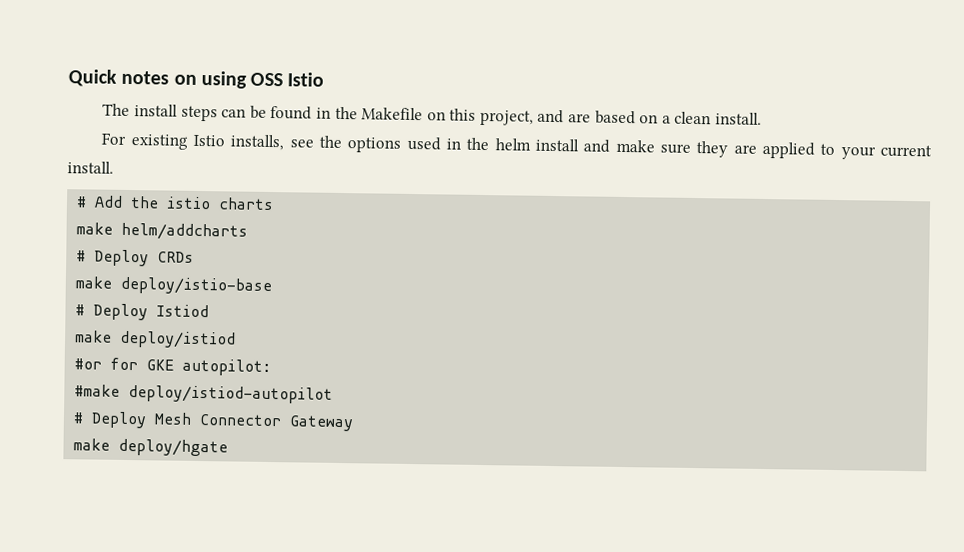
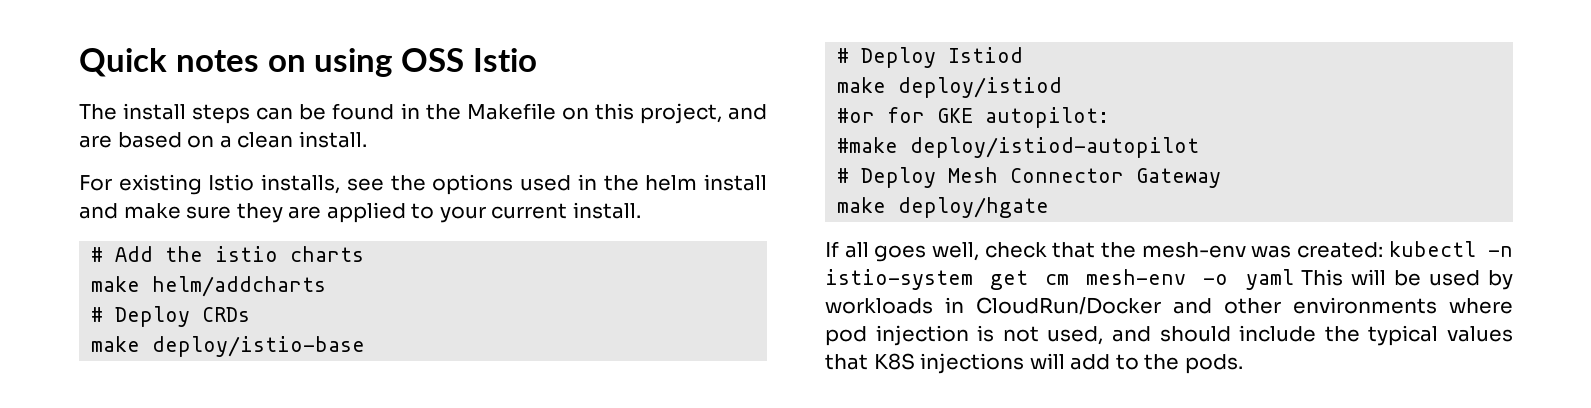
+ If all goes well, check that the mesh-env was created: kubectl -n istio-system get cm mesh-env -o yaml This will be used by workloads in CloudRun/Docker and other environments where pod injection is not used, and should include the typical values that K8S injections will add to the pods.

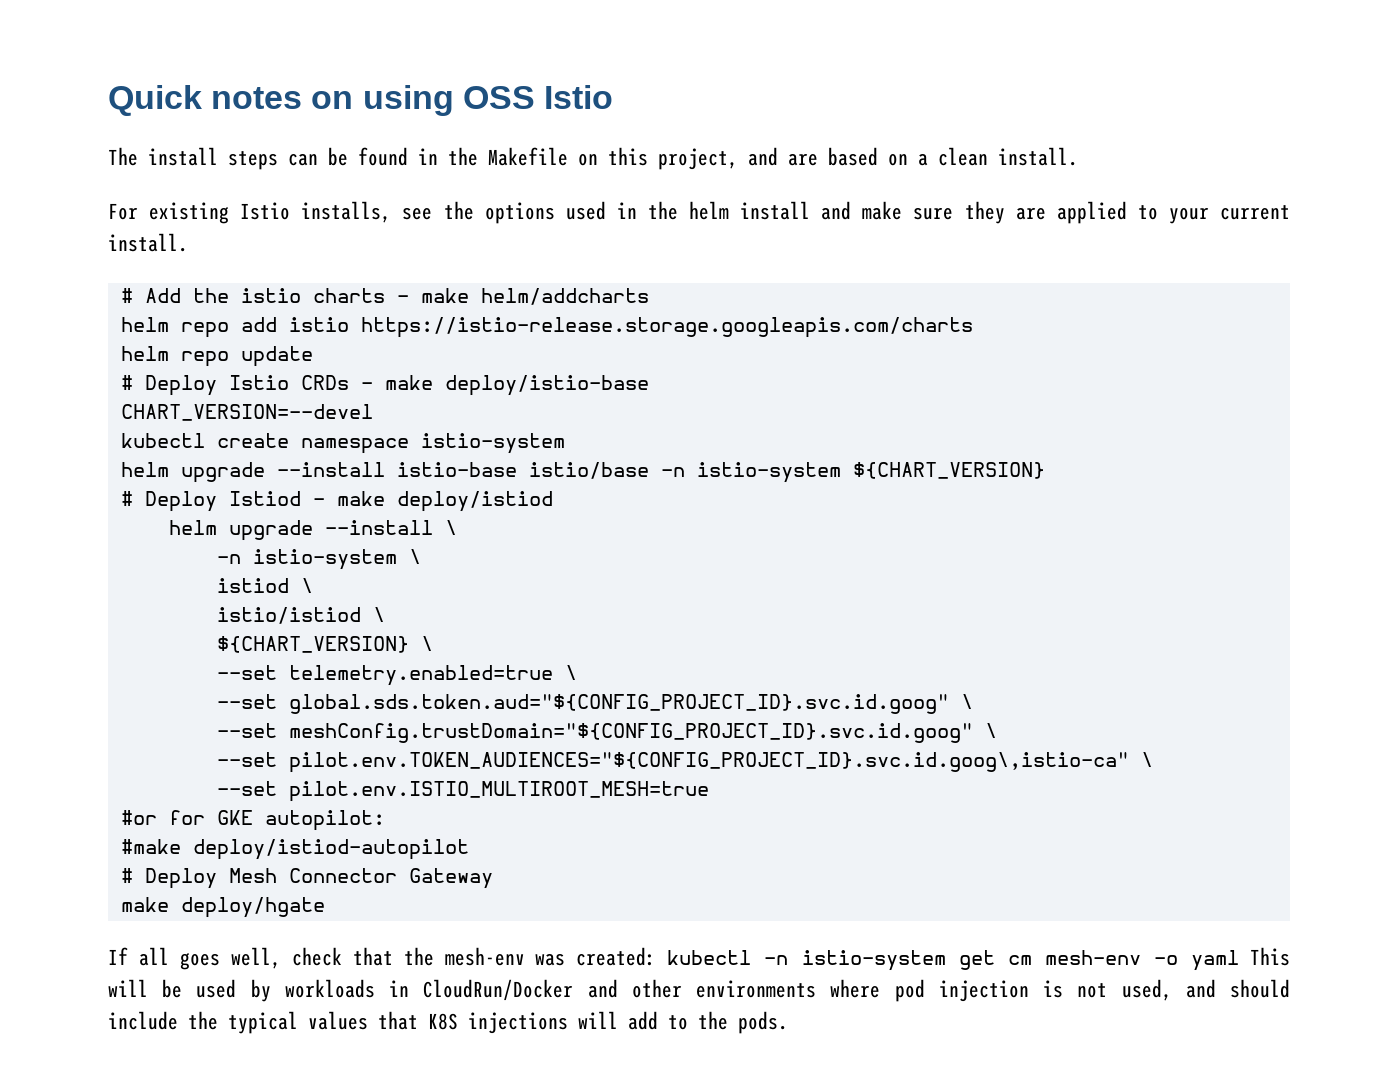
- # Add the istio charts
- make helm/addcharts
+ # Add the istio charts - make helm/addcharts
- # Deploy CRDs
- make deploy/istio-base
+ helm repo add istio https://istio-release.storage.googleapis.com/charts
+ helm repo update
+ # Deploy Istio CRDs - make deploy/istio-base
+ CHART_VERSION=--devel
+ kubectl create namespace istio-system
+ helm upgrade --install istio-base istio/base -n istio-system ${CHART_VERSION}
- # Deploy Istiod
- make deploy/istiod
+ # Deploy Istiod - make deploy/istiod
+ helm upgrade --install \
+ -n istio-system \
+ istiod \
+ istio/istiod \
+ ${CHART_VERSION} \
+ --set telemetry.enabled=true \
+ --set global.sds.token.aud="${CONFIG_PROJECT_ID}.svc.id.goog" \
+ --set meshConfig.trustDomain="${CONFIG_PROJECT_ID}.svc.id.goog" \
+ --set pilot.env.TOKEN_AUDIENCES="${CONFIG_PROJECT_ID}.svc.id.goog\,istio-ca" \
+ --set pilot.env.ISTIO_MULTIROOT_MESH=true

